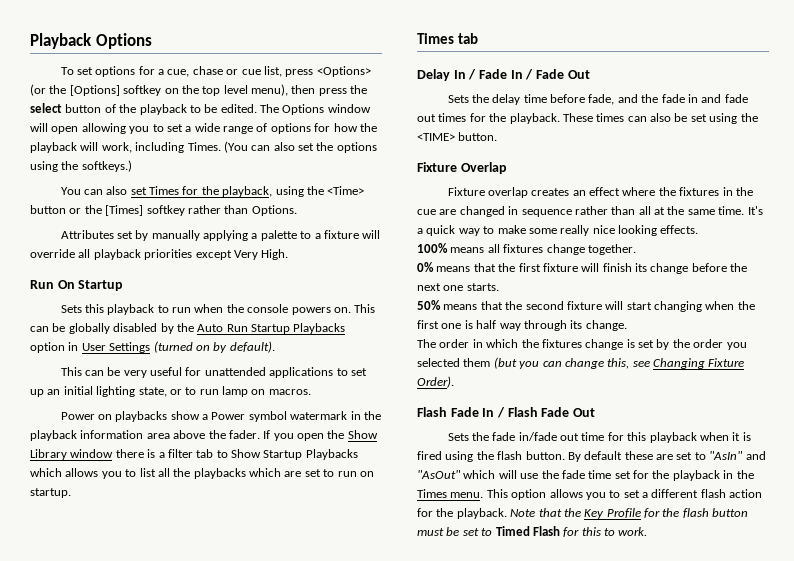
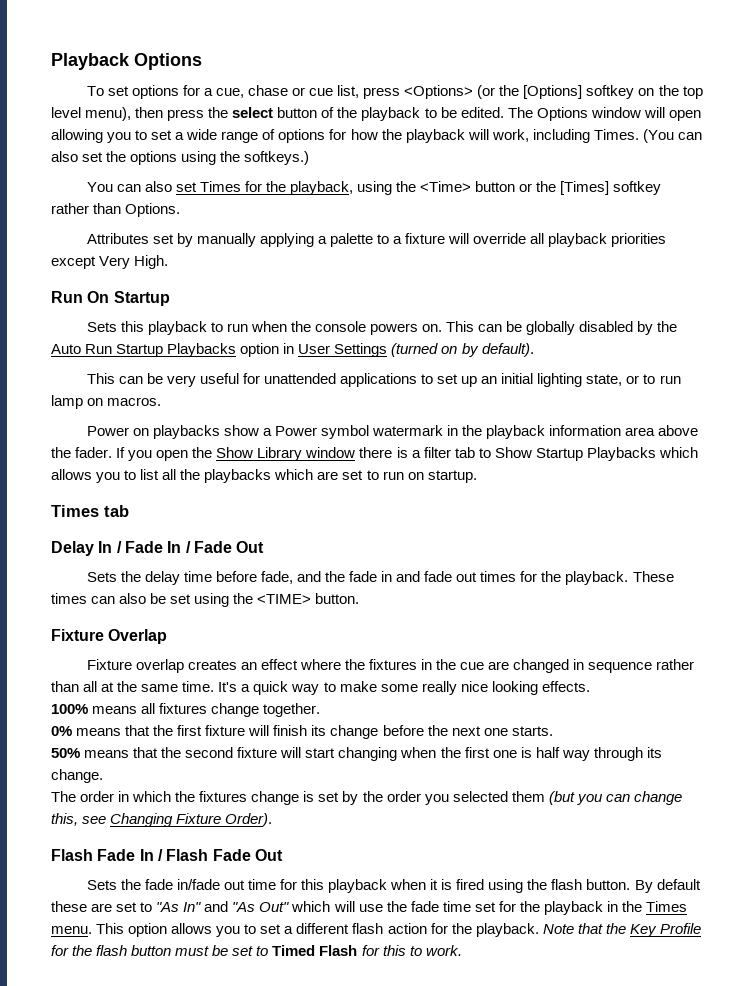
- By default these are set to "AsIn" and "AsOut" which will use the fade time set for the playback in the Times menu.
+ By default these are set to "As In" and "As Out" which will use the fade time set for the playback in the Times menu.

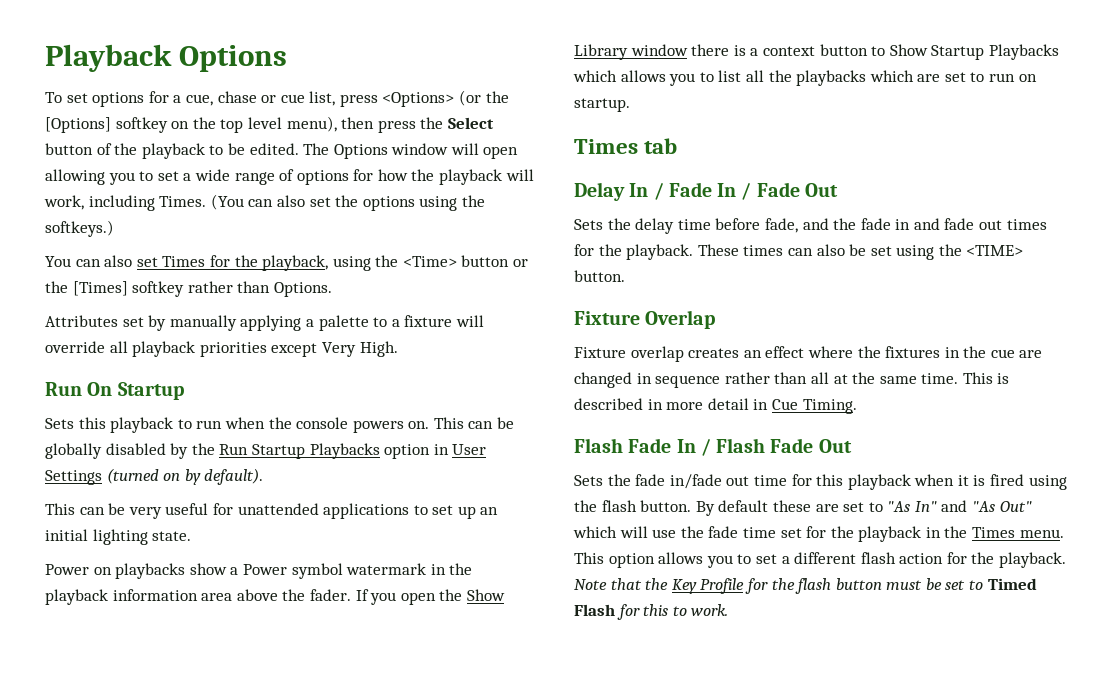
- To set options for a cue, chase or cue list, press <Options> (or the [Options] softkey on the top level menu), then press the select button of the playback to be edited.
+ To set options for a cue, chase or cue list, press <Options> (or the [Options] softkey on the top level menu), then press the Select button of the playback to be edited.
- This can be globally disabled by the Auto Run Startup Playbacks option in User Settings (turned on by default).
+ This can be globally disabled by the Run Startup Playbacks option in User Settings (turned on by default).
- This can be very useful for unattended applications to set up an initial lighting state, or to run lamp on macros.
+ This can be very useful for unattended applications to set up an initial lighting state.
- If you open the Show Library window there is a filter tab to Show Startup Playbacks which allows you to list all the playbacks which are set to run on startup.
+ If you open the Show Library window there is a context button to Show Startup Playbacks which allows you to list all the playbacks which are set to run on startup.
- It's a quick way to make some really nice looking effects.
- 100% means all fixtures change together.
- 0% means that the first fixture will finish its change before the next one starts.
- 50% means that the second fixture will start changing when the first one is half way through its change.
- The order in which the fixtures change is set by the order you selected them (but you can change this, see Changing Fixture Order).
+ This is described in more detail in Cue Timing.

